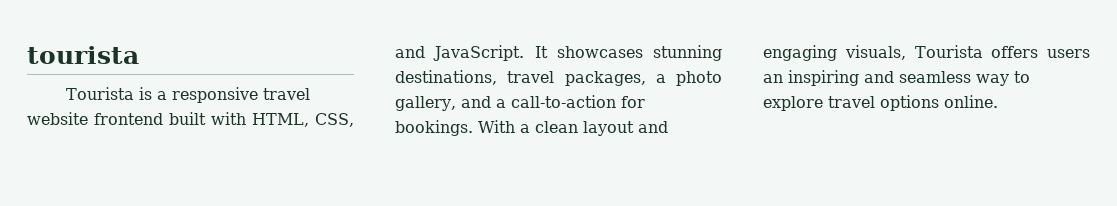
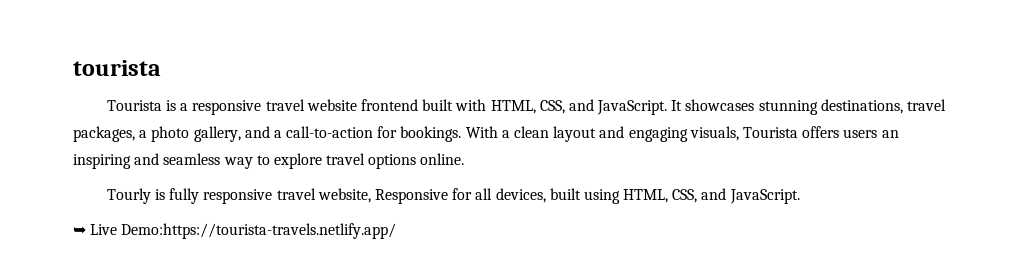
+ Tourly is fully responsive travel website, Responsive for all devices, built using HTML, CSS, and JavaScript.
+ ➥ Live Demo:https://tourista-travels.netlify.app/

